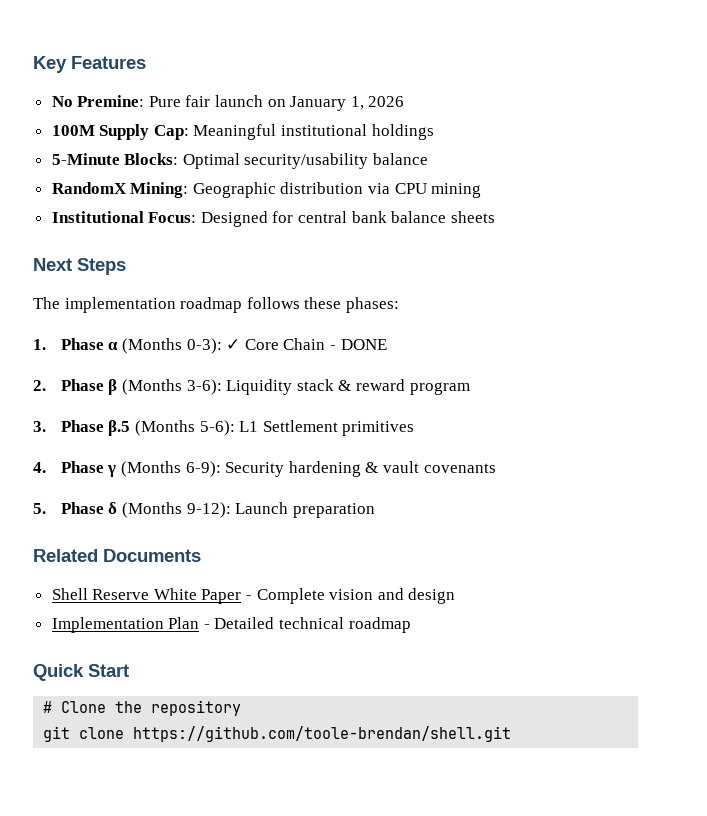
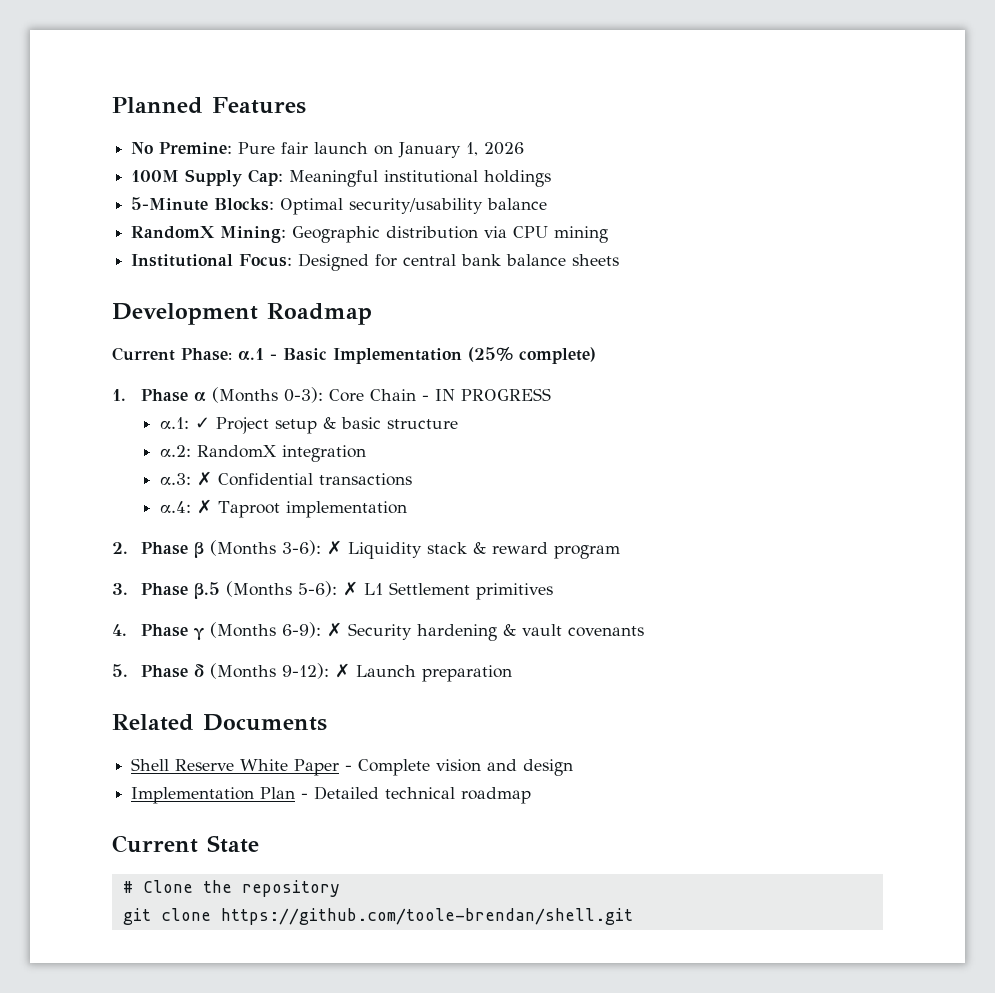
- Key Features
+ Planned Features
- Next Steps
- The implementation roadmap follows these phases:
+ Development Roadmap
+ Current Phase: α.1 - Basic Implementation (25% complete)
- 1. Phase α (Months 0-3): ✓ Core Chain - DONE
+ 1. Phase α (Months 0-3): Core Chain - IN PROGRESS
+ α.1: ✓ Project setup & basic structure
+ α.2: RandomX integration
+ α.3: ✗ Confidential transactions
+ α.4: ✗ Taproot implementation
- 2. Phase β (Months 3-6): Liquidity stack & reward program
+ 2. Phase β (Months 3-6): ✗ Liquidity stack & reward program
- 3. Phase β.5 (Months 5-6): L1 Settlement primitives
+ 3. Phase β.5 (Months 5-6): ✗ L1 Settlement primitives
- 4. Phase γ (Months 6-9): Security hardening & vault covenants
+ 4. Phase γ (Months 6-9): ✗ Security hardening & vault covenants
- 5. Phase δ (Months 9-12): Launch preparation
+ 5. Phase δ (Months 9-12): ✗ Launch preparation
- Quick Start
+ Current State

